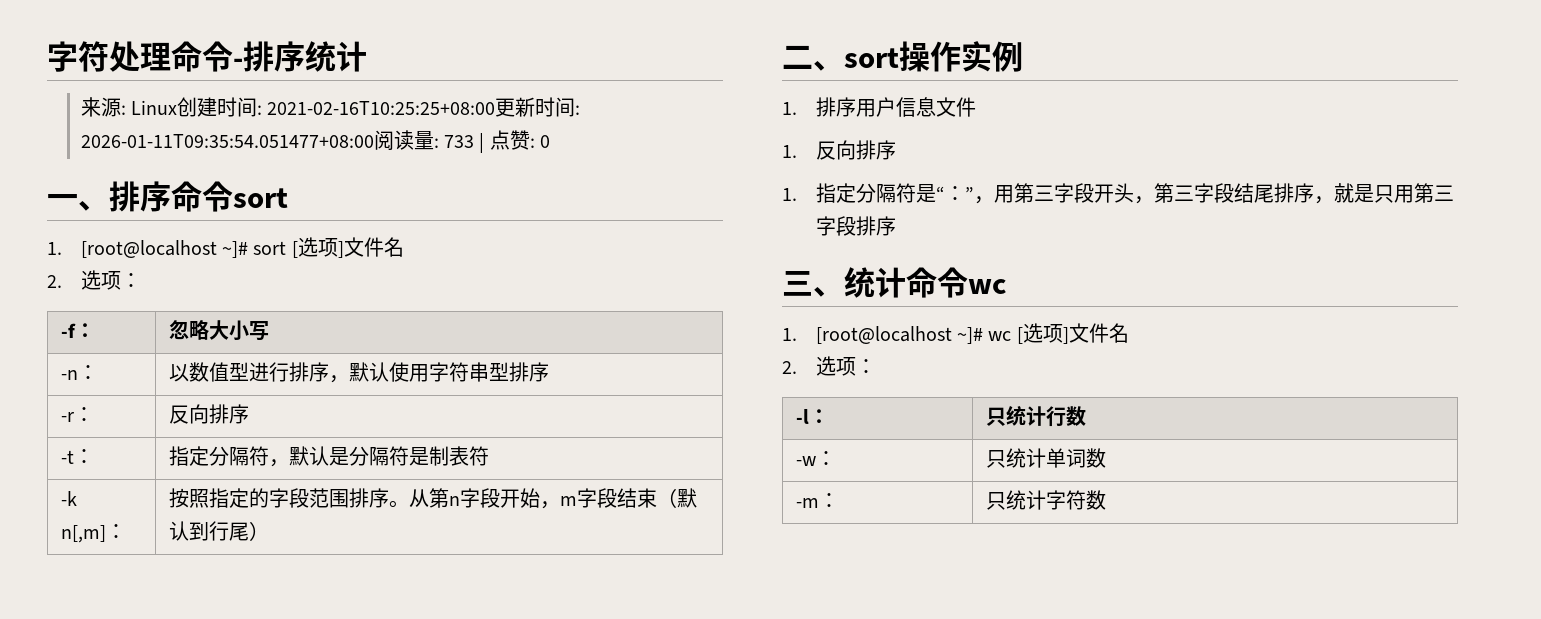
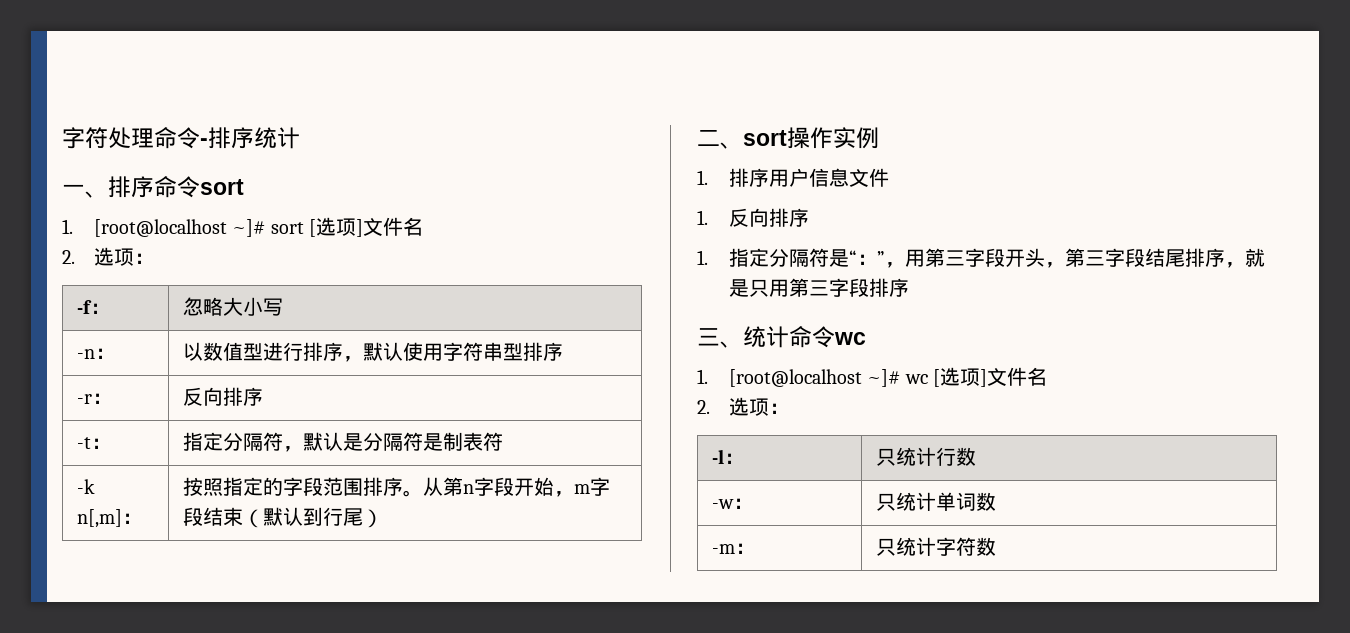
- 来源: Linux创建时间: 2021-02-16T10:25:25+08:00更新时间: 2026-01-11T09:35:54.051477+08:00阅读量: 733 | 点赞: 0

